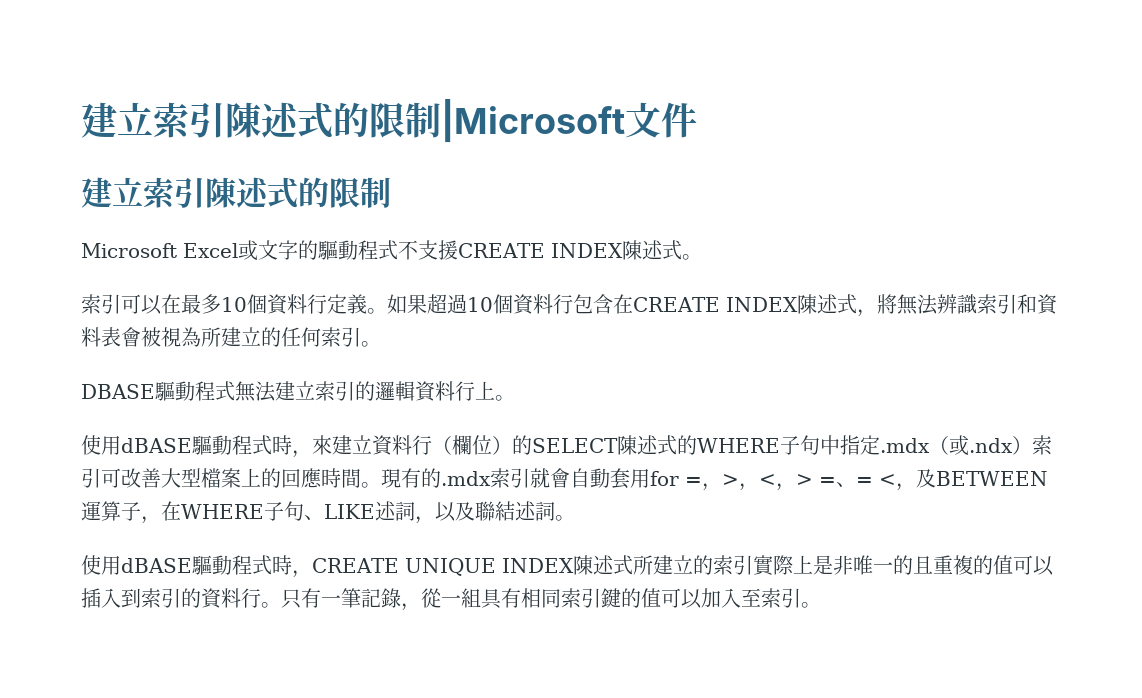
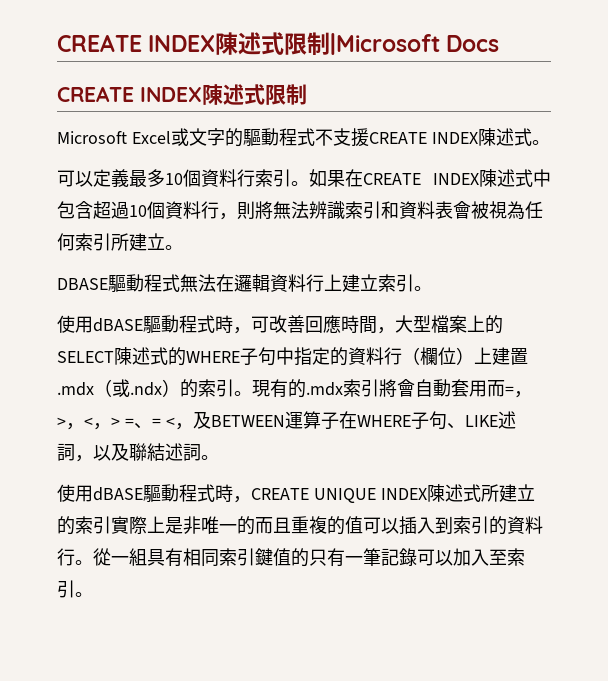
- 建立索引陳述式的限制|Microsoft文件
- 建立索引陳述式的限制
+ CREATE INDEX陳述式限制|Microsoft Docs
+ CREATE INDEX陳述式限制
- 索引可以在最多10個資料行定義。如果超過10個資料行包含在CREATE INDEX陳述式，將無法辨識索引和資料表會被視為所建立的任何索引。
+ 可以定義最多10個資料行索引。如果在CREATE INDEX陳述式中包含超過10個資料行，則將無法辨識索引和資料表會被視為任何索引所建立。
- DBASE驅動程式無法建立索引的邏輯資料行上。
- 使用dBASE驅動程式時，來建立資料行（欄位）的SELECT陳述式的WHERE子句中指定.mdx（或.ndx）索引可改善大型檔案上的回應時間。
+ DBASE驅動程式無法在邏輯資料行上建立索引。
+ 使用dBASE驅動程式時，可改善回應時間，大型檔案上的SELECT陳述式的WHERE子句中指定的資料行（欄位）上建置.mdx（或.ndx）的索引。
- 現有的.mdx索引就會自動套用for =，>，<，> =、= <，及BETWEEN運算子，在WHERE子句、LIKE述詞，以及聯結述詞。
+ 現有的.mdx索引將會自動套用而=，>，<，> =、= <，及BETWEEN運算子在WHERE子句、LIKE述詞，以及聯結述詞。
- 使用dBASE驅動程式時，CREATE UNIQUE INDEX陳述式所建立的索引實際上是非唯一的且重複的值可以插入到索引的資料行。
+ 使用dBASE驅動程式時，CREATE UNIQUE INDEX陳述式所建立的索引實際上是非唯一的而且重複的值可以插入到索引的資料行。
- 只有一筆記錄，從一組具有相同索引鍵的值可以加入至索引。
+ 從一組具有相同索引鍵值的只有一筆記錄可以加入至索引。

